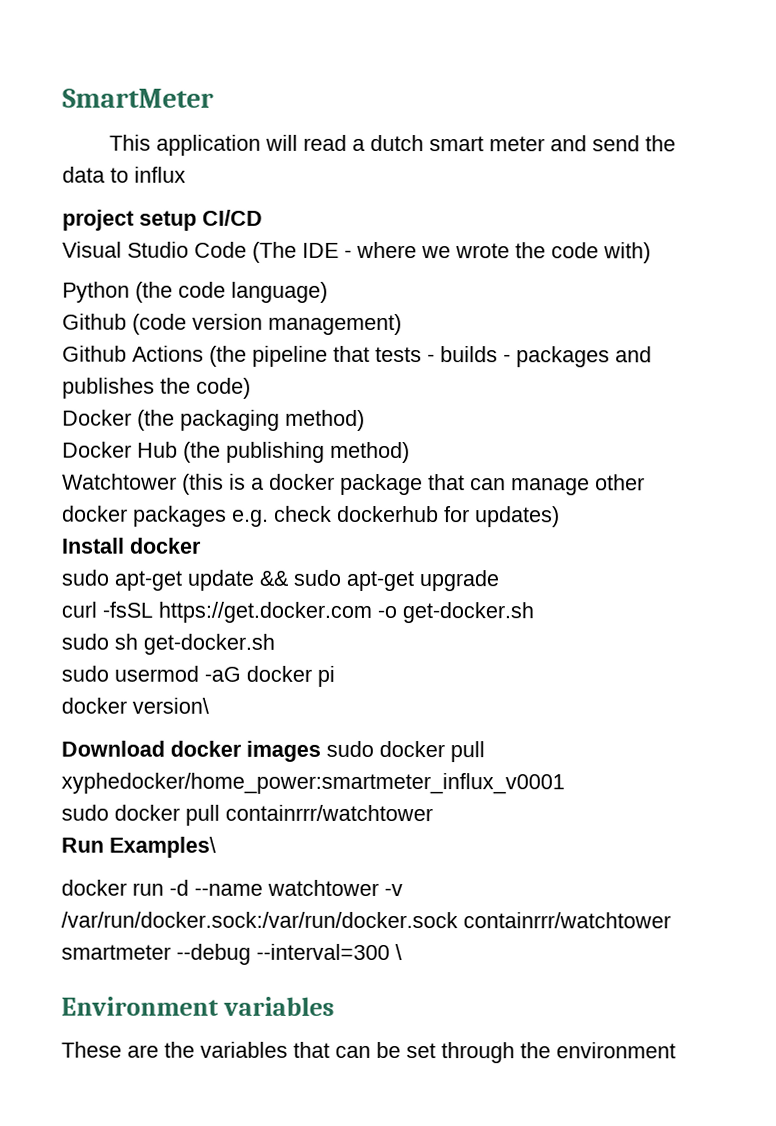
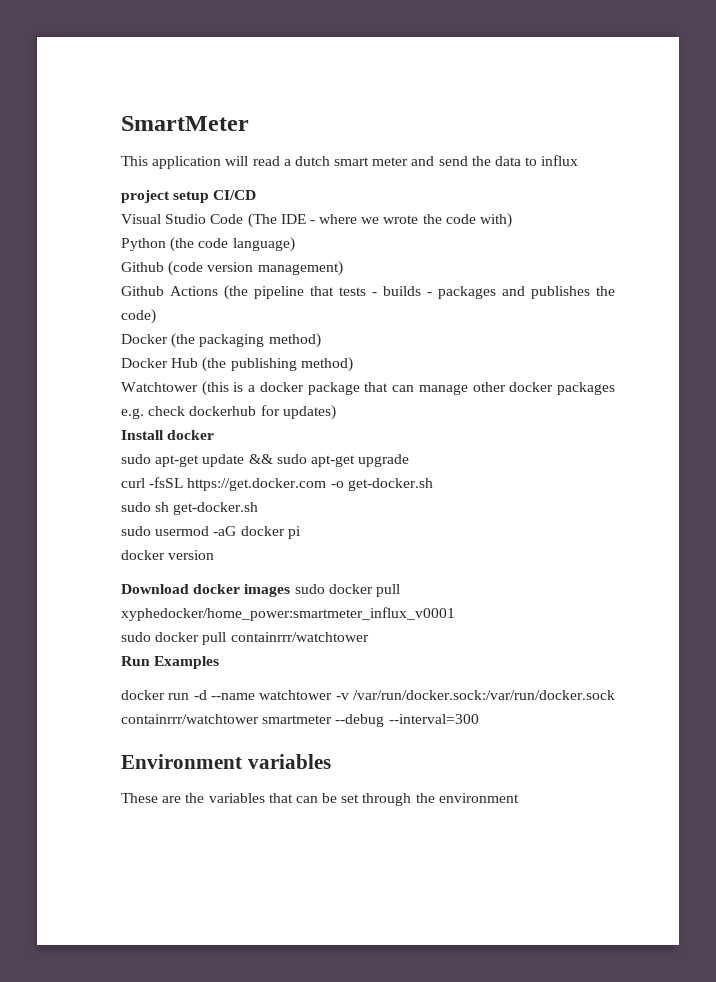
- docker version\
+ docker version
- Run Examples\
+ Run Examples
- docker run -d --name watchtower -v /var/run/docker.sock:/var/run/docker.sock containrrr/watchtower smartmeter --debug --interval=300 \
+ docker run -d --name watchtower -v /var/run/docker.sock:/var/run/docker.sock containrrr/watchtower smartmeter --debug --interval=300

